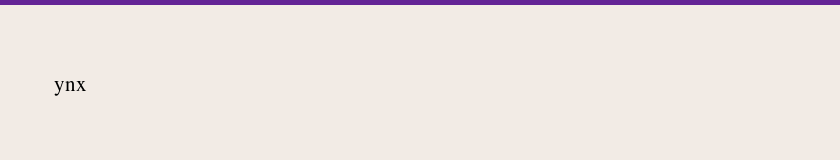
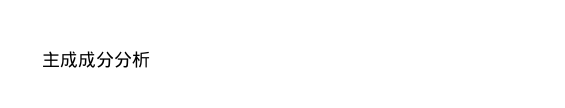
- ynx
+ 主成成分分析

